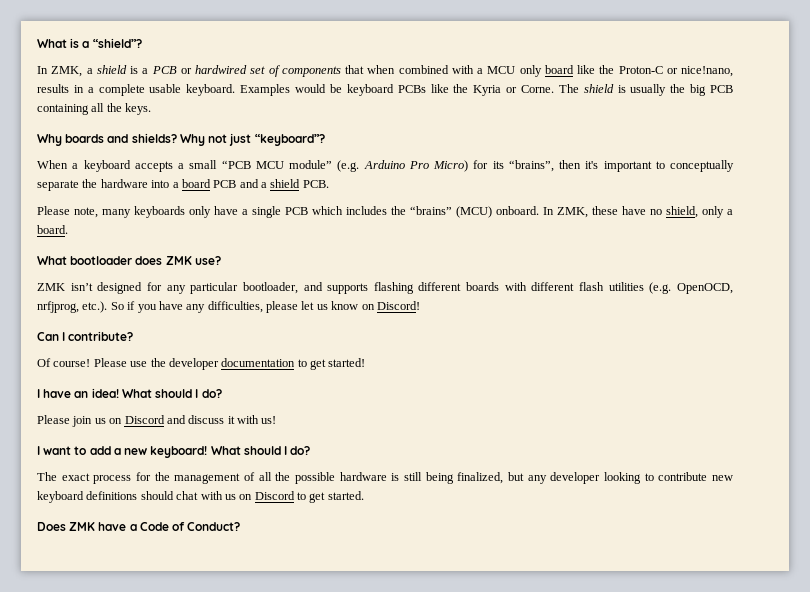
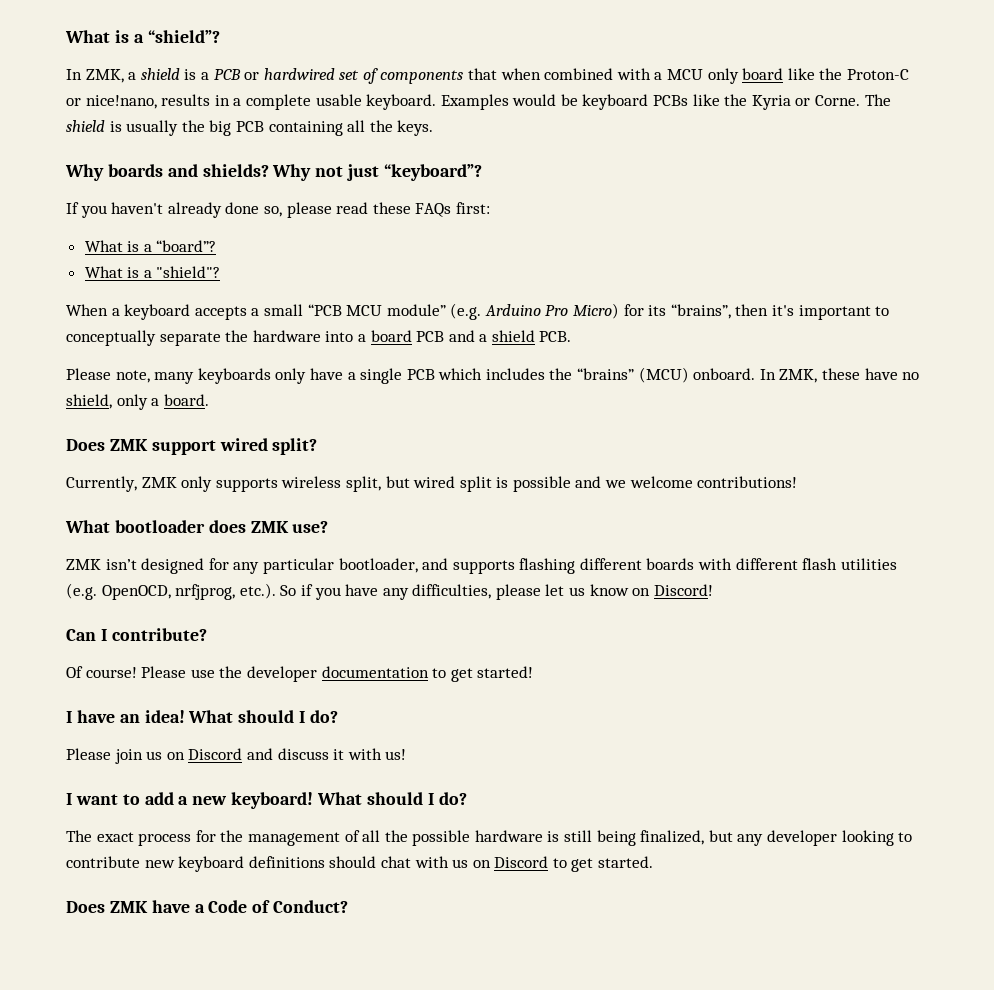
+ If you haven't already done so, please read these FAQs first:
+ What is a “board”?
+ What is a "shield"?
+ Does ZMK support wired split?
+ Currently, ZMK only supports wireless split, but wired split is possible and we welcome contributions!

